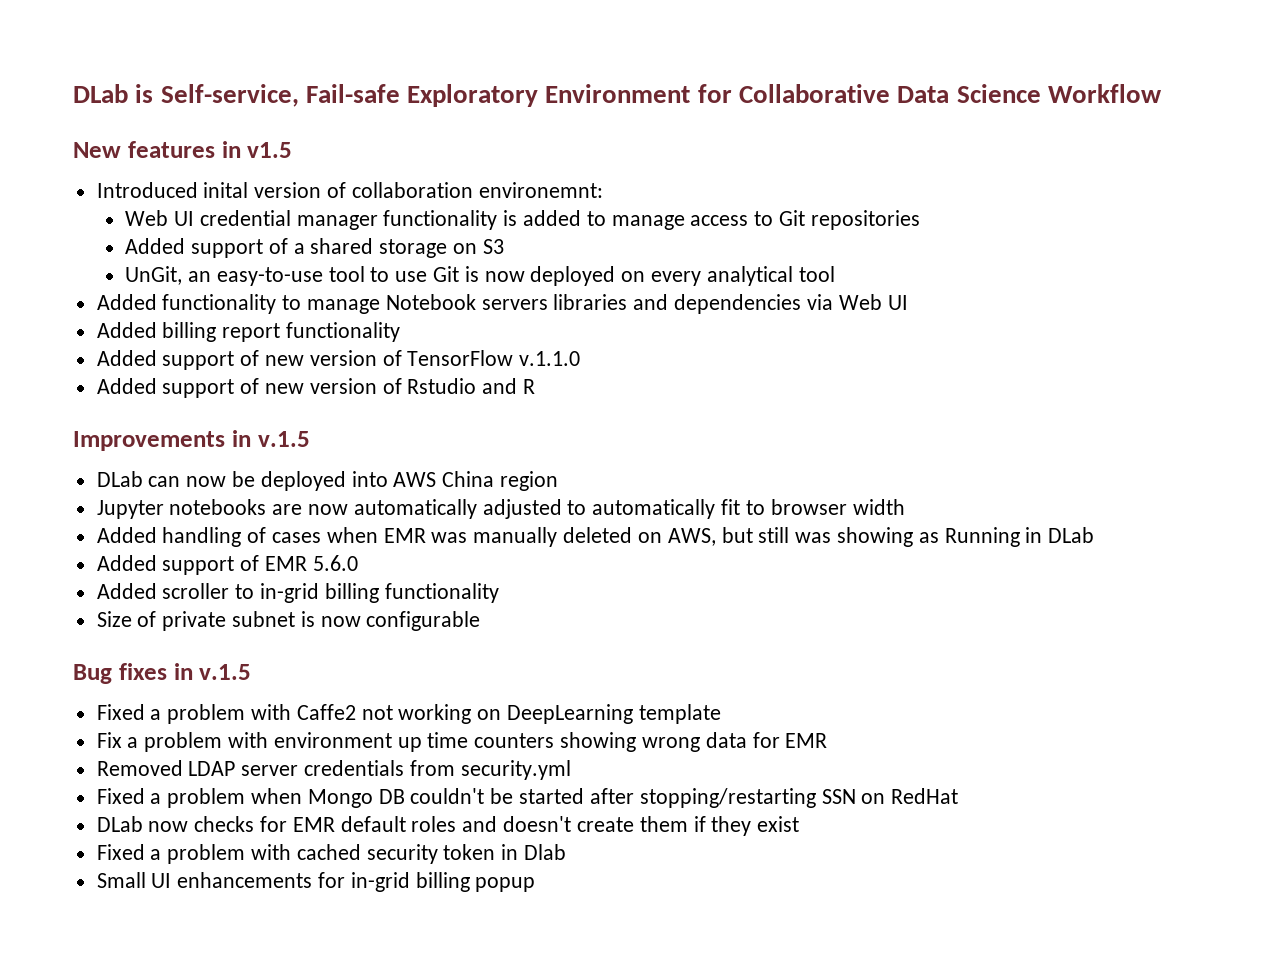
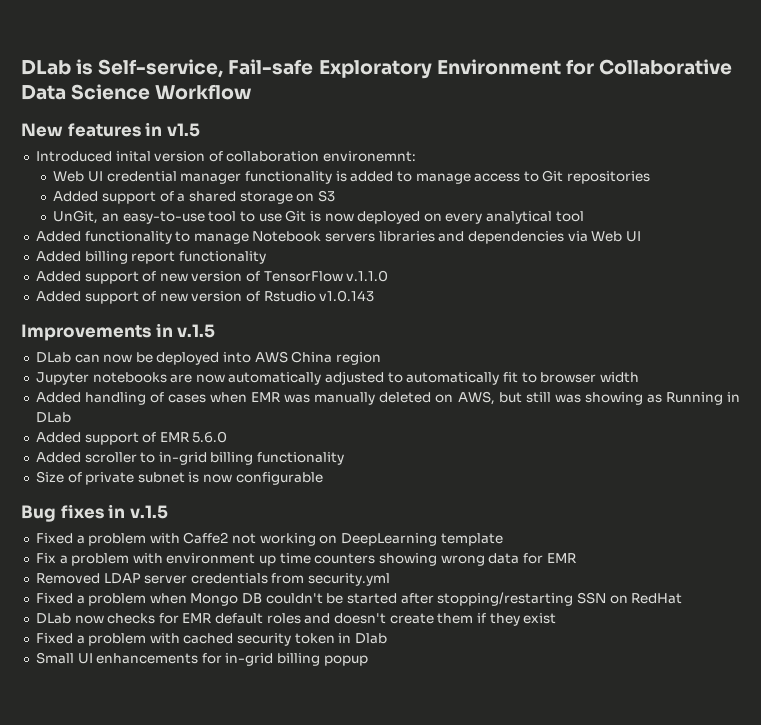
- Added support of new version of Rstudio and R
+ Added support of new version of Rstudio v1.0.143

